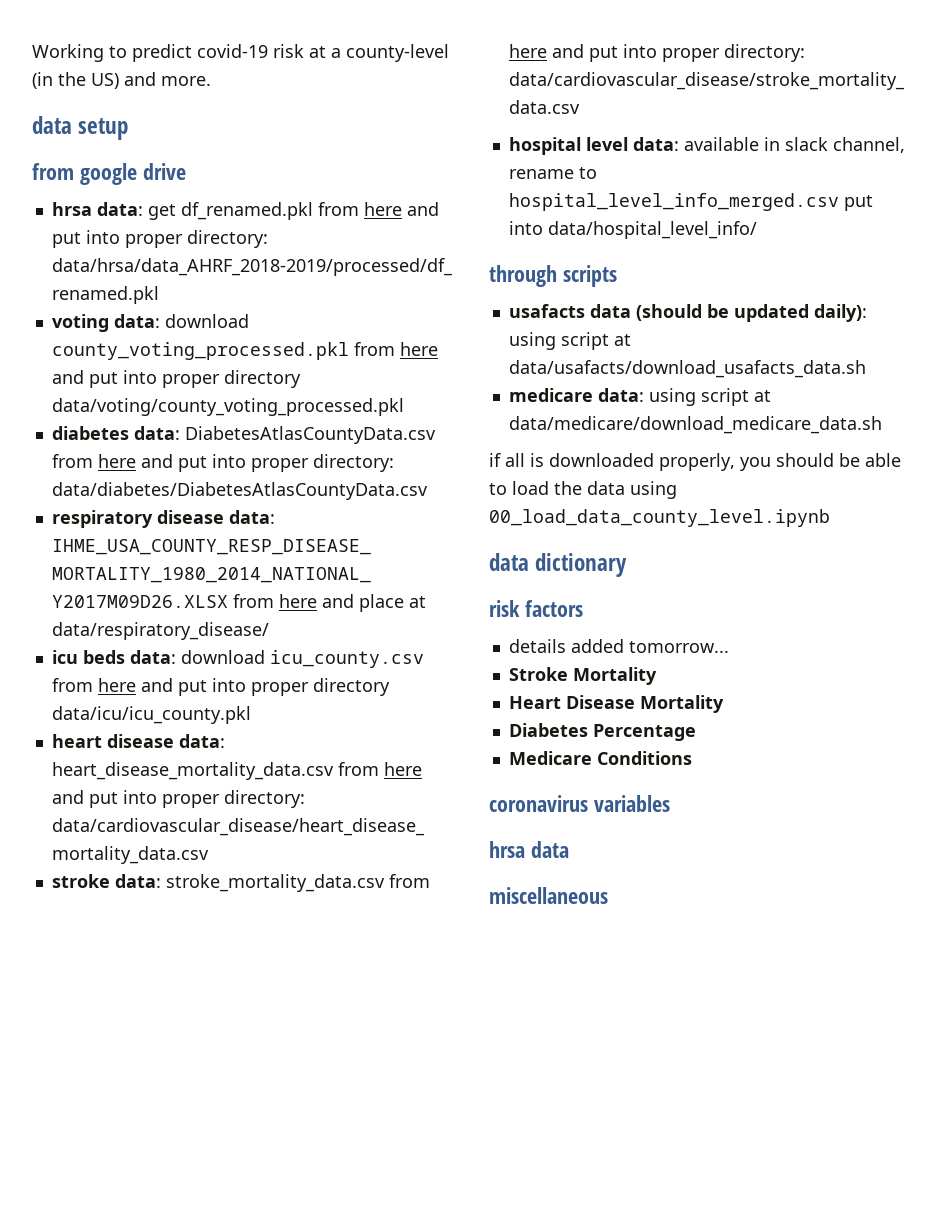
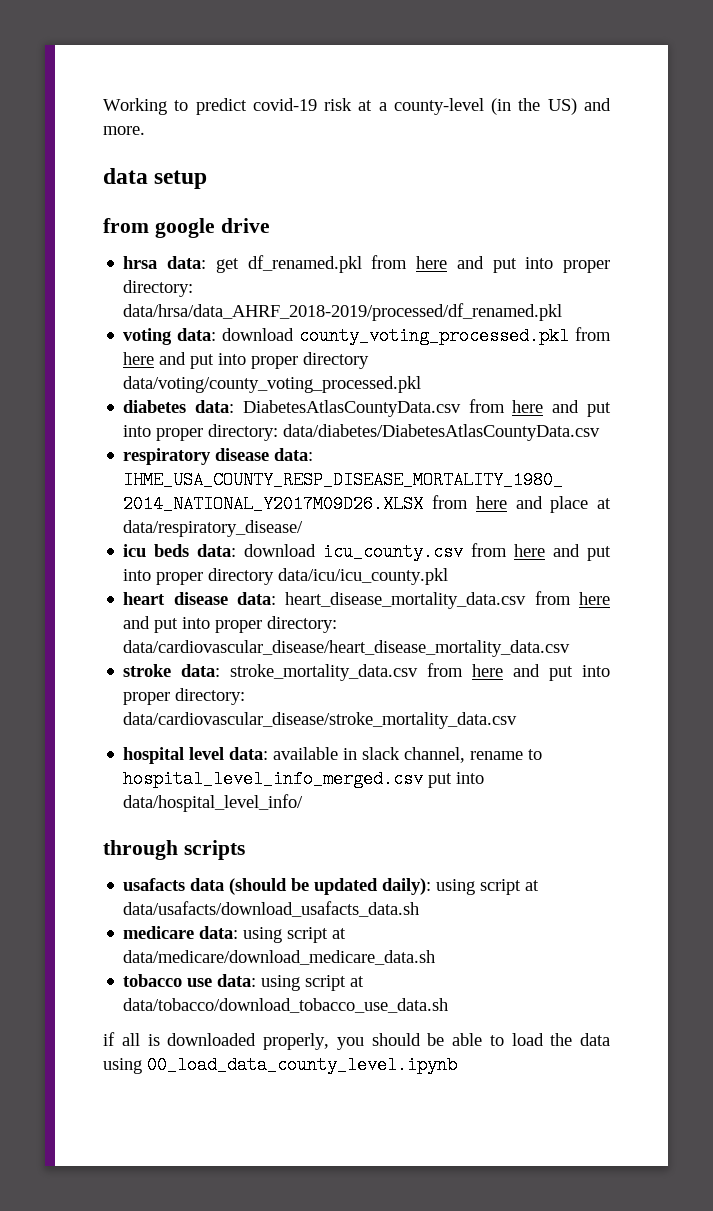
+ tobacco use data: using script at data/tobacco/download_tobacco_use_data.sh
- data dictionary
- risk factors
- details added tomorrow...
- Stroke Mortality
- Heart Disease Mortality
- Diabetes Percentage
- Medicare Conditions
- coronavirus variables
- hrsa data
- miscellaneous

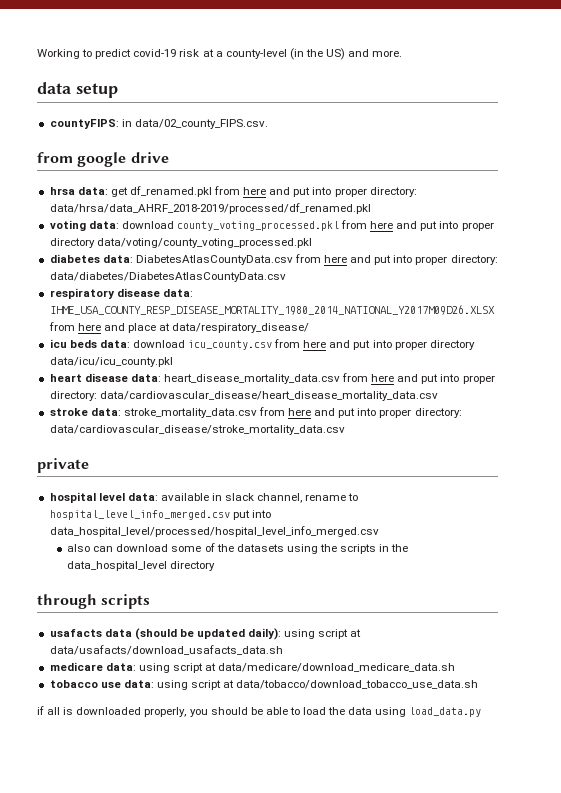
+ countyFIPS: in data/02_county_FIPS.csv.
+ private
- hospital level data: available in slack channel, rename to hospital_level_info_merged.csv put into data/hospital_level_info/
+ hospital level data: available in slack channel, rename to hospital_level_info_merged.csv put into data_hospital_level/processed/hospital_level_info_merged.csv
+ also can download some of the datasets using the scripts in the data_hospital_level directory
- if all is downloaded properly, you should be able to load the data using 00_load_data_county_level.ipynb
+ if all is downloaded properly, you should be able to load the data using load_data.py

